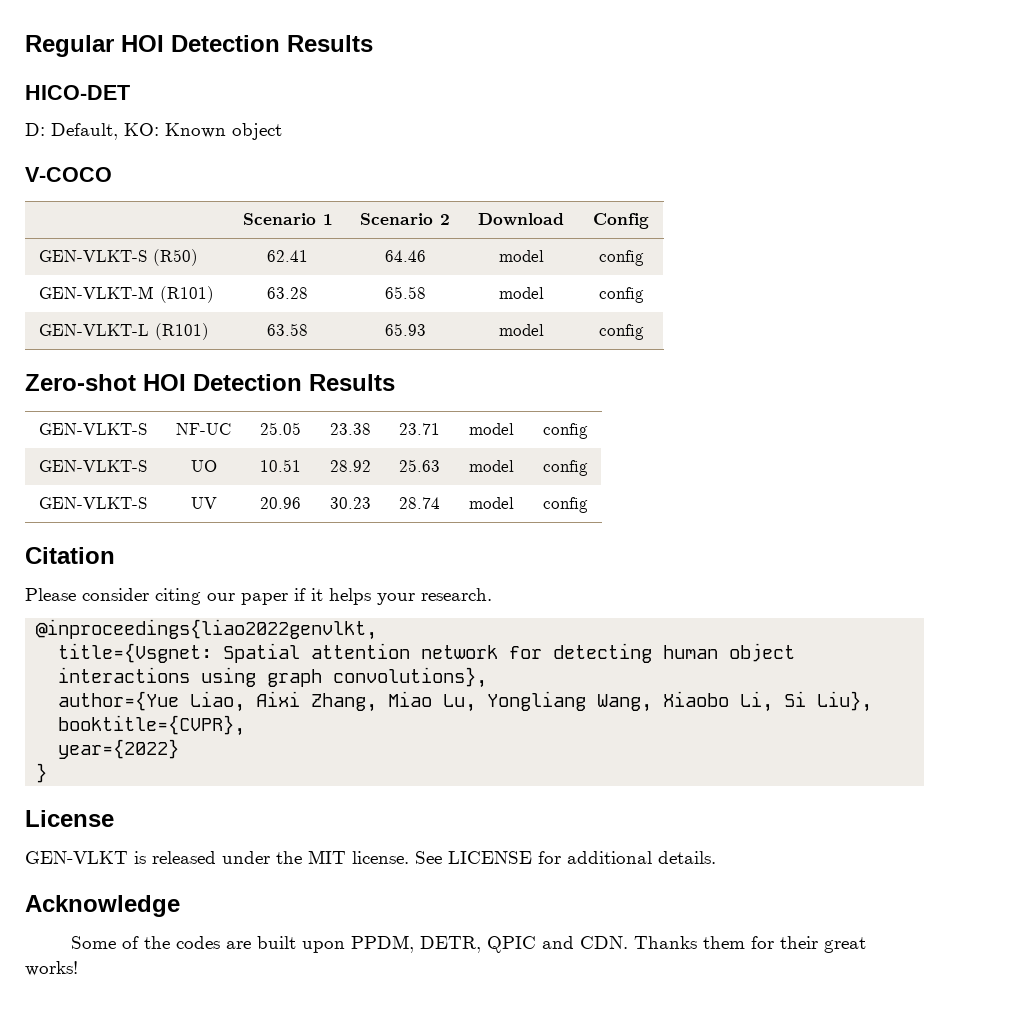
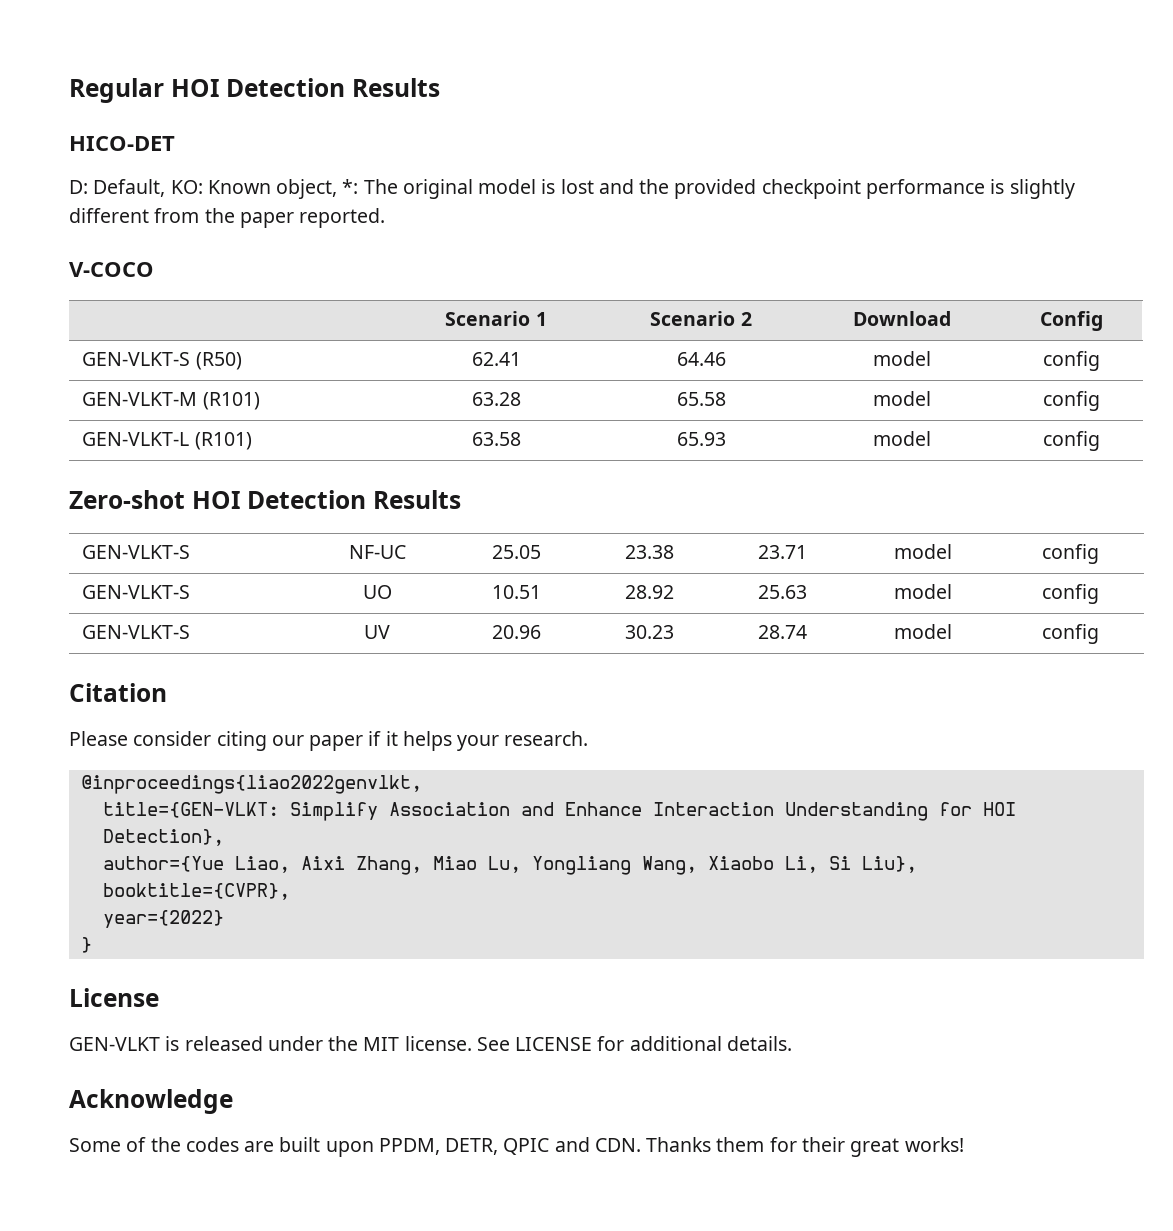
- D: Default, KO: Known object
+ D: Default, KO: Known object, *: The original model is lost and the provided checkpoint performance is slightly different from the paper reported.
- title={Vsgnet: Spatial attention network for detecting human object interactions using graph convolutions},
+ title={GEN-VLKT: Simplify Association and Enhance Interaction Understanding for HOI Detection},

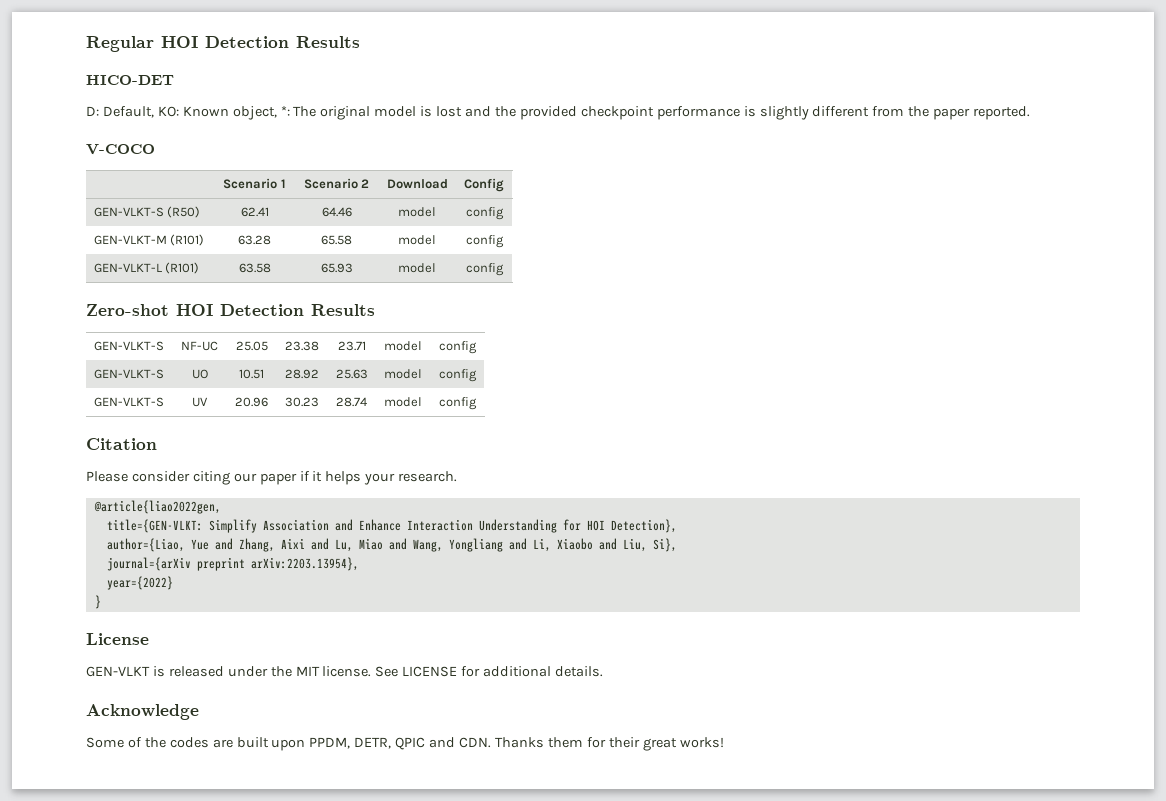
- @inproceedings{liao2022genvlkt,
+ @article{liao2022gen,
- author={Yue Liao, Aixi Zhang, Miao Lu, Yongliang Wang, Xiaobo Li, Si Liu},
- booktitle={CVPR},
+ author={Liao, Yue and Zhang, Aixi and Lu, Miao and Wang, Yongliang and Li, Xiaobo and Liu, Si},
+ journal={arXiv preprint arXiv:2203.13954},

